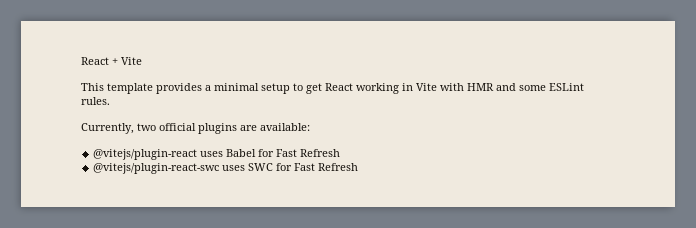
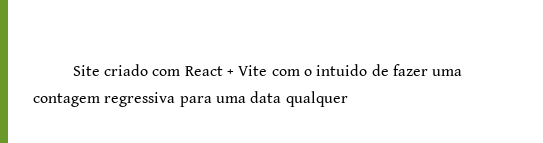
- React + Vite
- This template provides a minimal setup to get React working in Vite with HMR and some ESLint rules.
- Currently, two official plugins are available:
- @vitejs/plugin-react uses Babel for Fast Refresh
- @vitejs/plugin-react-swc uses SWC for Fast Refresh
+ Site criado com React + Vite com o intuido de fazer uma contagem regressiva para uma data qualquer

